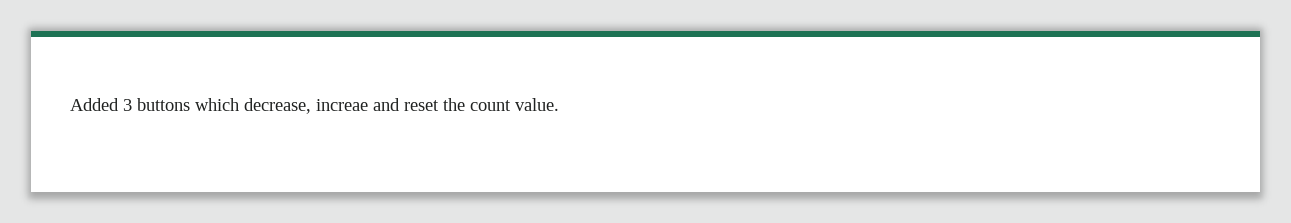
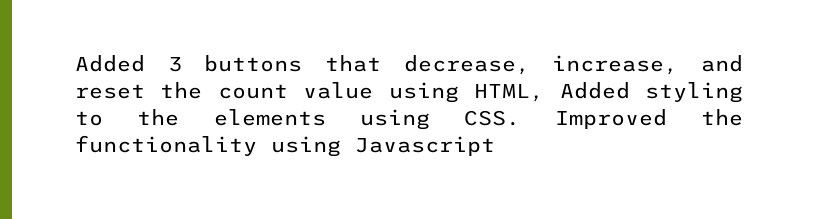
- Added 3 buttons which decrease, increae and reset the count value.
+ Added 3 buttons that decrease, increase, and reset the count value using HTML, Added styling to the elements using CSS. Improved the functionality using Javascript

